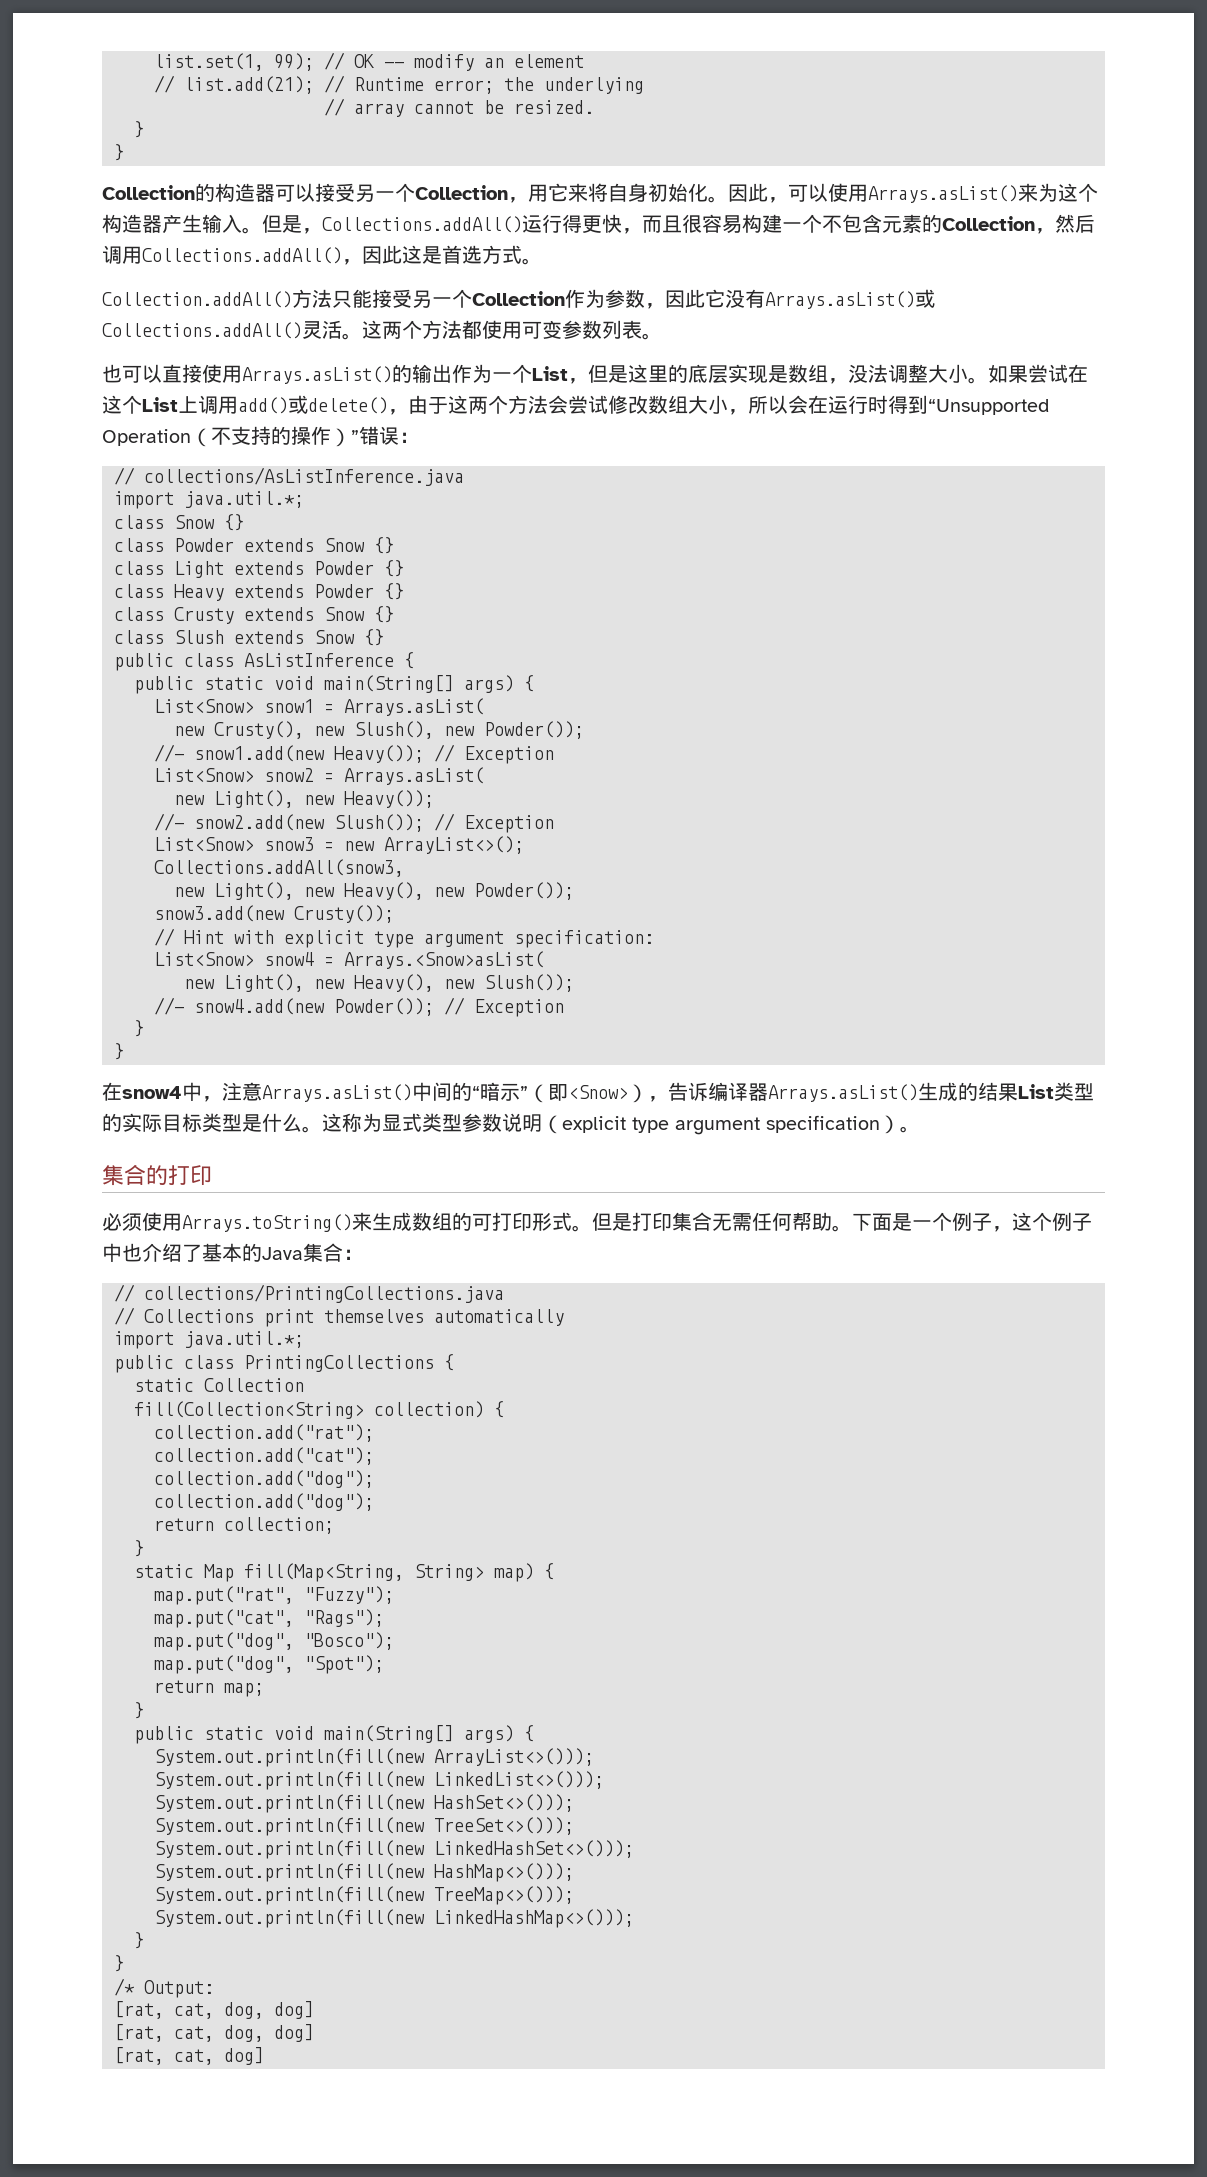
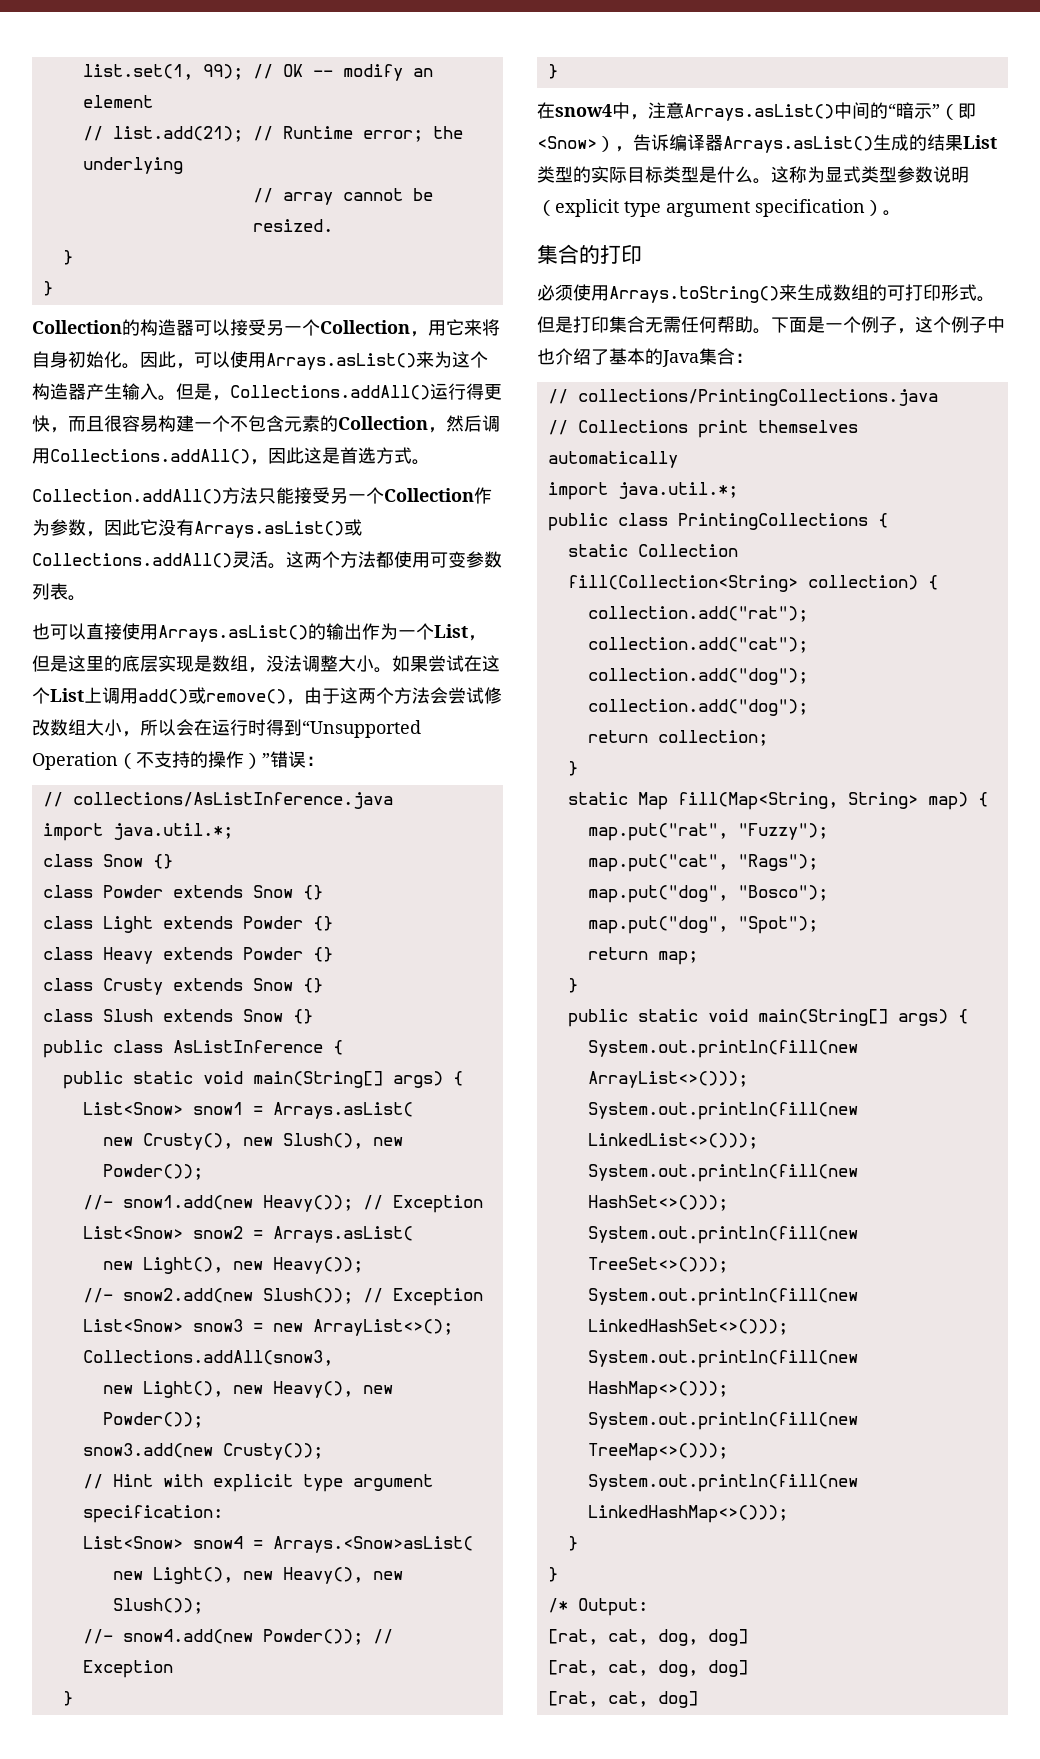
- 如果尝试在这个List上调用add()或delete()，由于这两个方法会尝试修改数组大小，所以会在运行时得到“Unsupported Operation（不支持的操作）”错误：
+ 如果尝试在这个List上调用add()或remove()，由于这两个方法会尝试修改数组大小，所以会在运行时得到“Unsupported Operation（不支持的操作）”错误：

